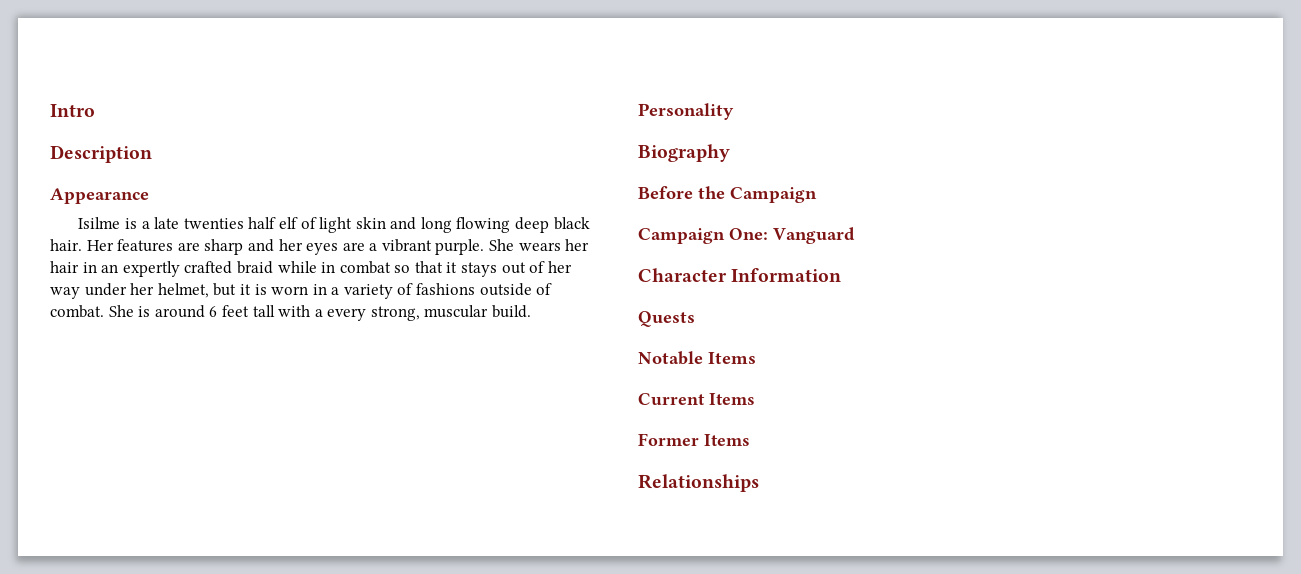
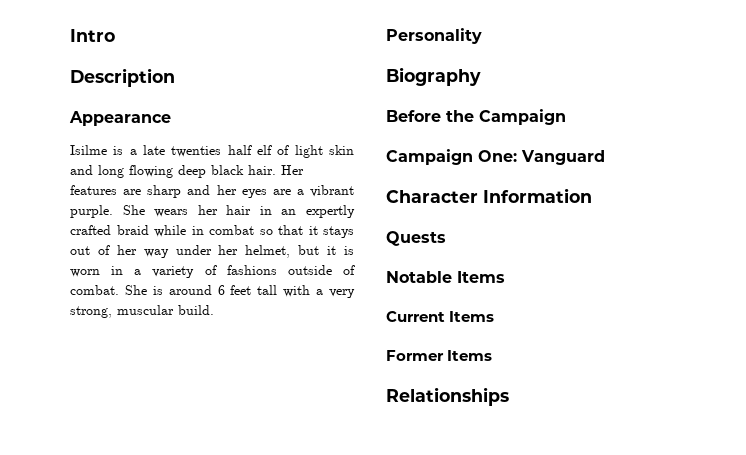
- She is around 6 feet tall with a every strong, muscular build.
+ She is around 6 feet tall with a very strong, muscular build.

